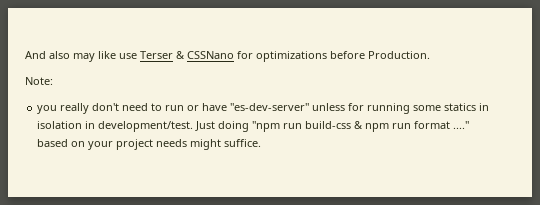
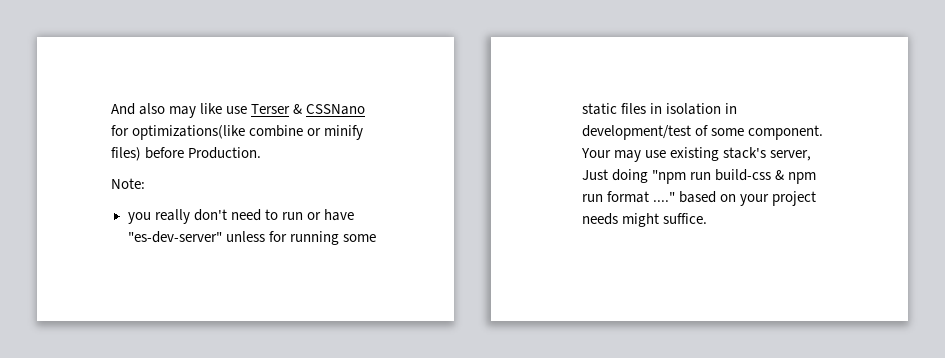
- And also may like use Terser & CSSNano for optimizations before Production.
+ And also may like use Terser & CSSNano for optimizations(like combine or minify files) before Production.
- you really don't need to run or have "es-dev-server" unless for running some statics in isolation in development/test. Just doing "npm run build-css & npm run format ...." based on your project needs might suffice.
+ you really don't need to run or have "es-dev-server" unless for running some static files in isolation in development/test of some component. Your may use existing stack's server, Just doing "npm run build-css & npm run format ...." based on your project needs might suffice.

